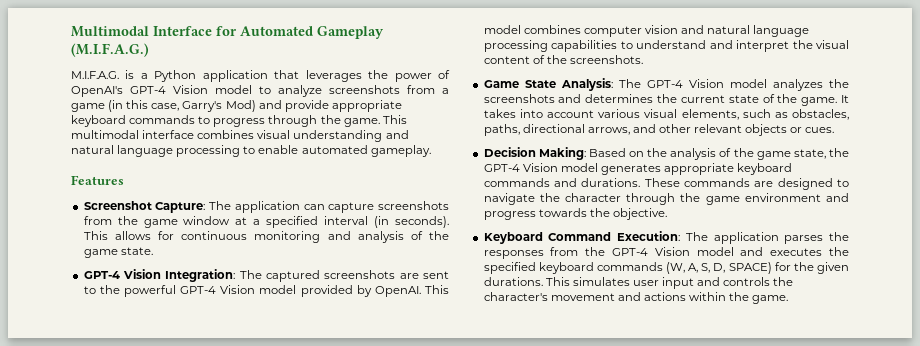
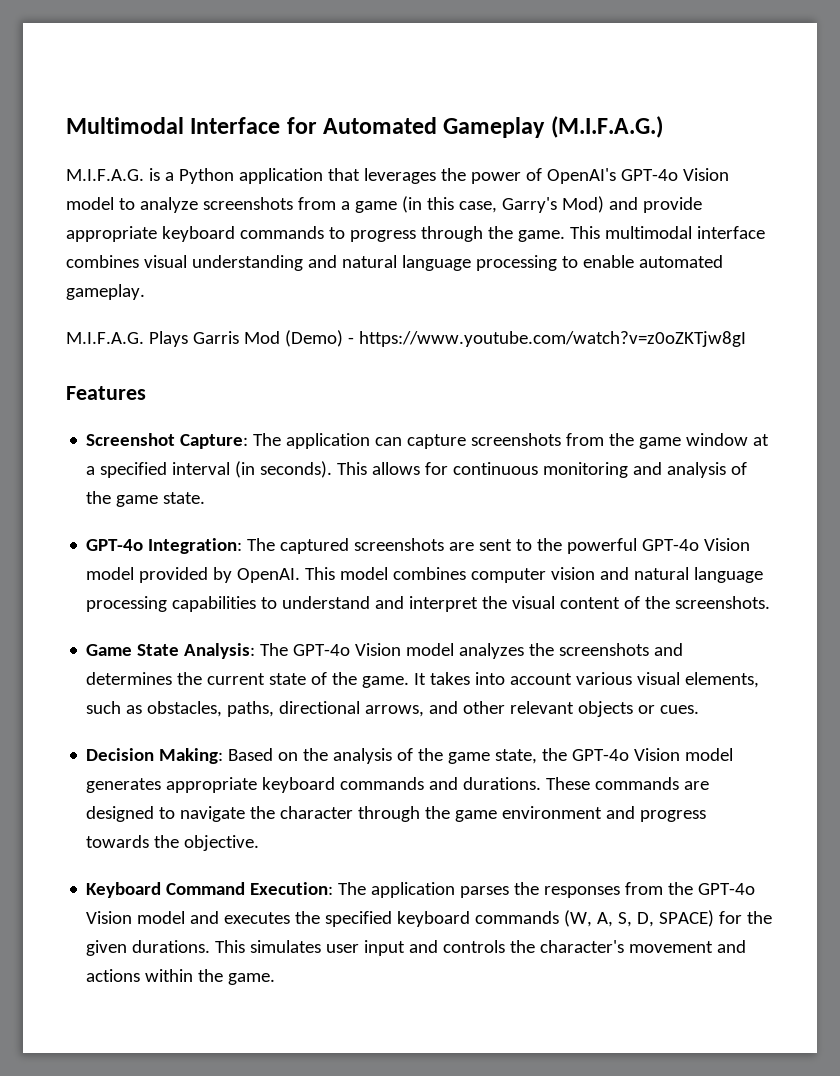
- M.I.F.A.G. is a Python application that leverages the power of OpenAI's GPT-4 Vision model to analyze screenshots from a game (in this case, Garry's Mod) and provide appropriate keyboard commands to progress through the game.
+ M.I.F.A.G. is a Python application that leverages the power of OpenAI's GPT-4o Vision model to analyze screenshots from a game (in this case, Garry's Mod) and provide appropriate keyboard commands to progress through the game.
+ M.I.F.A.G. Plays Garris Mod (Demo) - https://www.youtube.com/watch?v=z0oZKTjw8gI
- GPT-4 Vision Integration: The captured screenshots are sent to the powerful GPT-4 Vision model provided by OpenAI.
+ GPT-4o Integration: The captured screenshots are sent to the powerful GPT-4o Vision model provided by OpenAI.
- Game State Analysis: The GPT-4 Vision model analyzes the screenshots and determines the current state of the game.
+ Game State Analysis: The GPT-4o Vision model analyzes the screenshots and determines the current state of the game.
- Decision Making: Based on the analysis of the game state, the GPT-4 Vision model generates appropriate keyboard commands and durations.
+ Decision Making: Based on the analysis of the game state, the GPT-4o Vision model generates appropriate keyboard commands and durations.
- Keyboard Command Execution: The application parses the responses from the GPT-4 Vision model and executes the specified keyboard commands (W, A, S, D, SPACE) for the given durations.
+ Keyboard Command Execution: The application parses the responses from the GPT-4o Vision model and executes the specified keyboard commands (W, A, S, D, SPACE) for the given durations.

